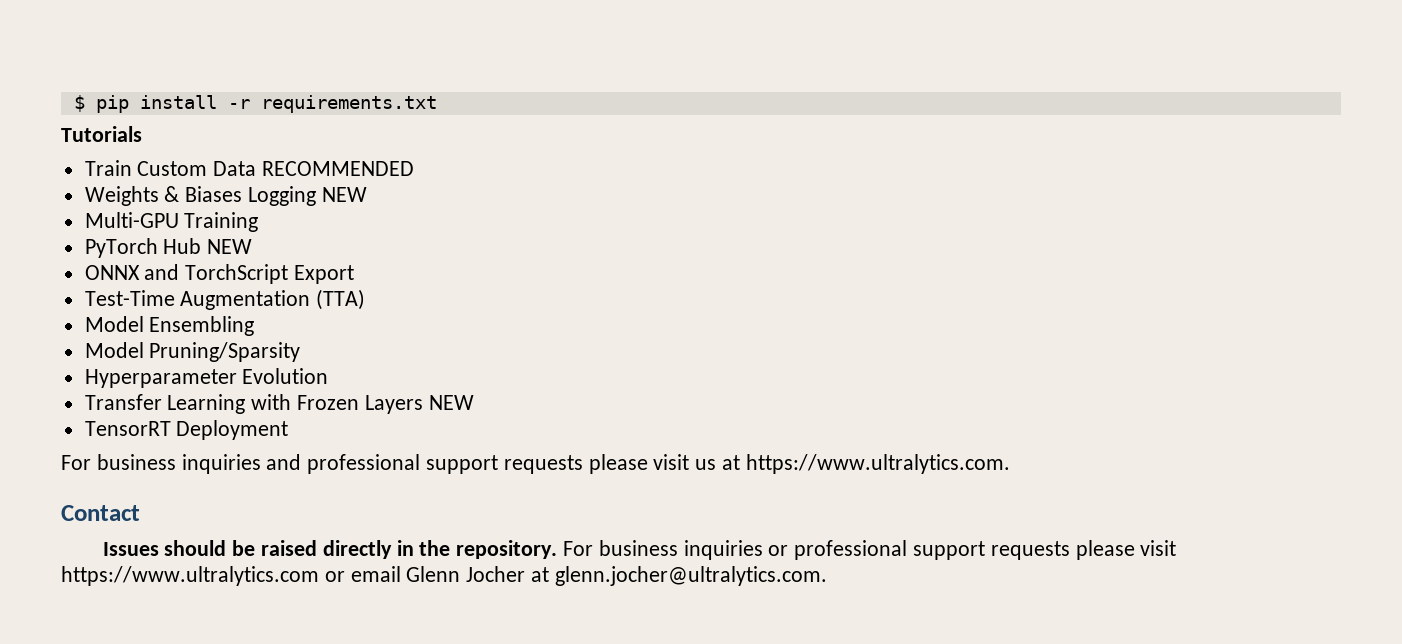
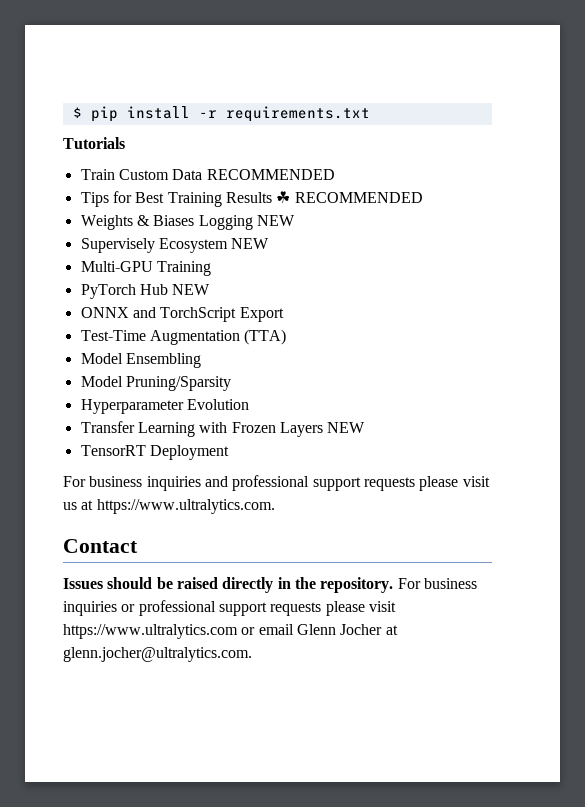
+ Tips for Best Training Results ☘ RECOMMENDED
+ Supervisely Ecosystem NEW

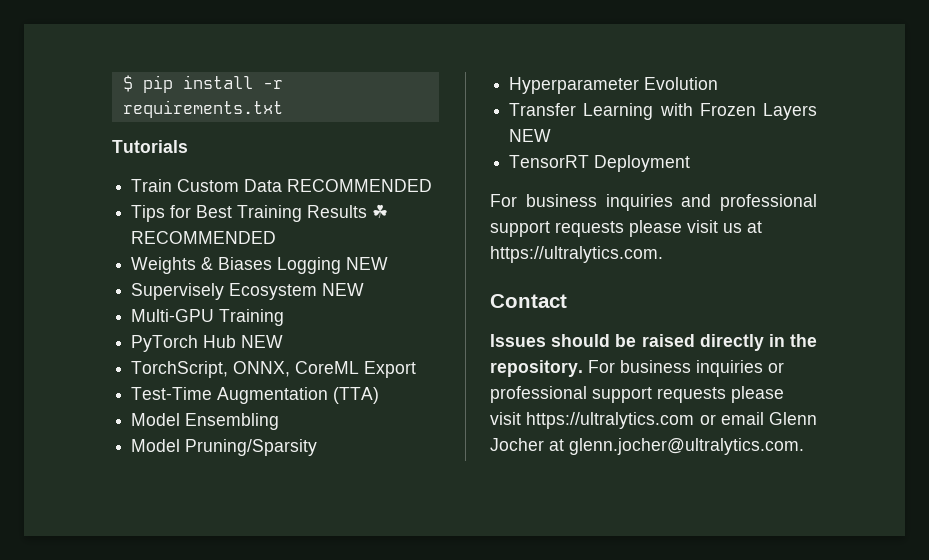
- ONNX and TorchScript Export
+ TorchScript, ONNX, CoreML Export
- For business inquiries and professional support requests please visit us at https://www.ultralytics.com.
+ For business inquiries and professional support requests please visit us at https://ultralytics.com.
- For business inquiries or professional support requests please visit https://www.ultralytics.com or email Glenn Jocher at glenn.jocher@ultralytics.com.
+ For business inquiries or professional support requests please visit https://ultralytics.com or email Glenn Jocher at glenn.jocher@ultralytics.com.

